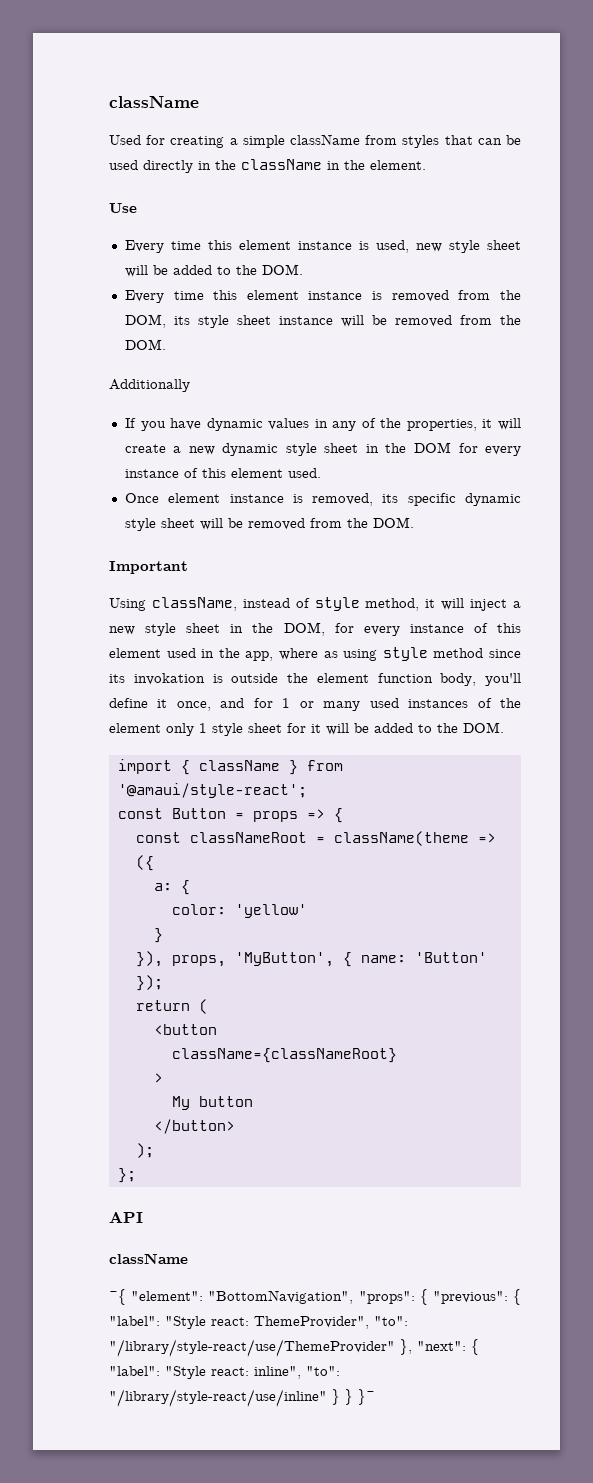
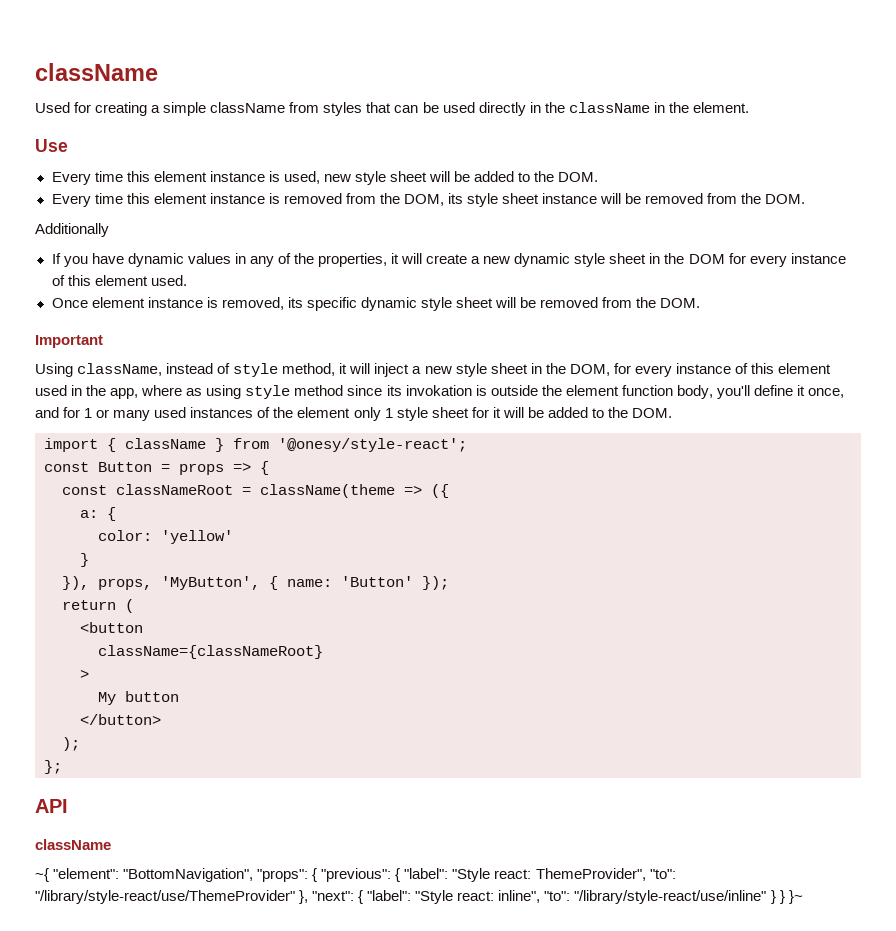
- import { className } from '@amaui/style-react';
+ import { className } from '@onesy/style-react';

